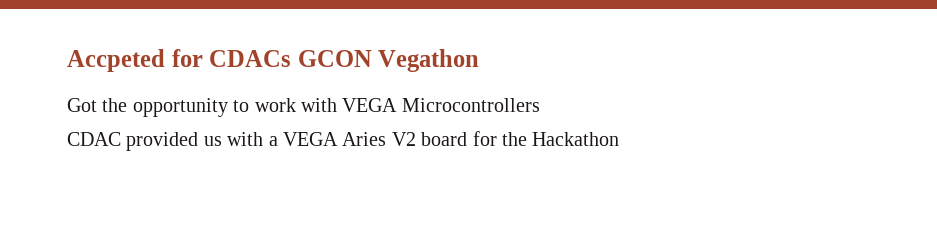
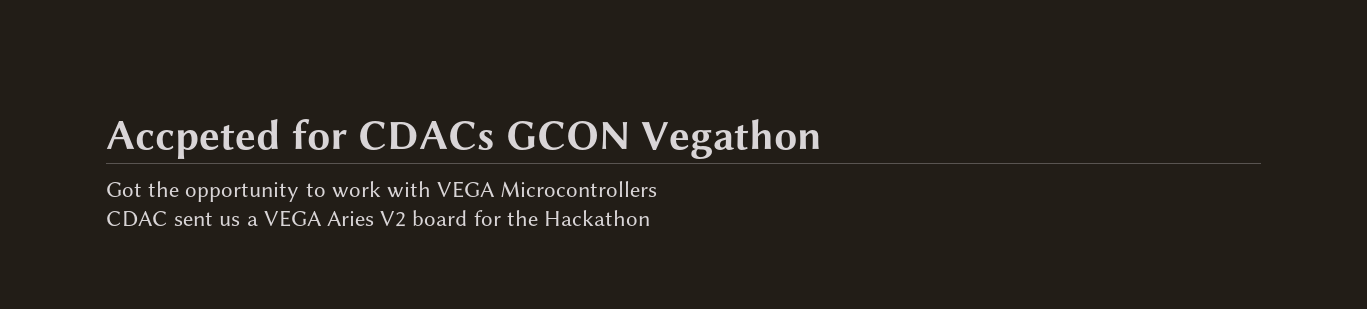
- CDAC provided us with a VEGA Aries V2 board for the Hackathon
+ CDAC sent us a VEGA Aries V2 board for the Hackathon

